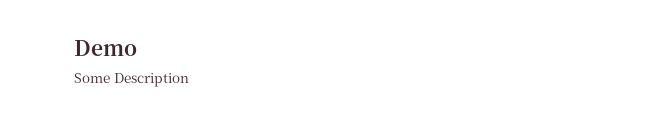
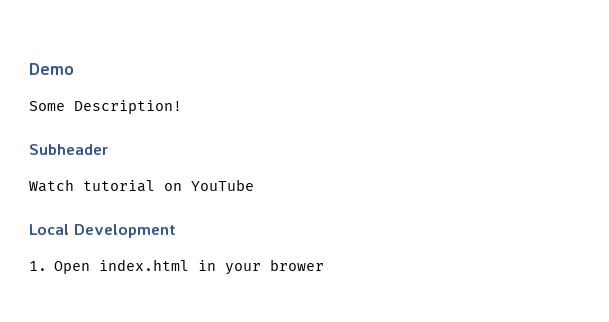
- Some Description
+ Some Description!
+ Subheader
+ Watch tutorial on YouTube
+ Local Development
+ 1. Open index.html in your brower

